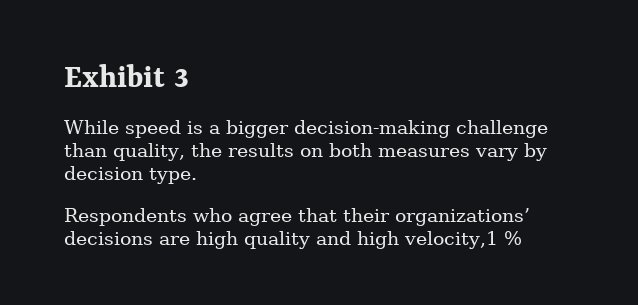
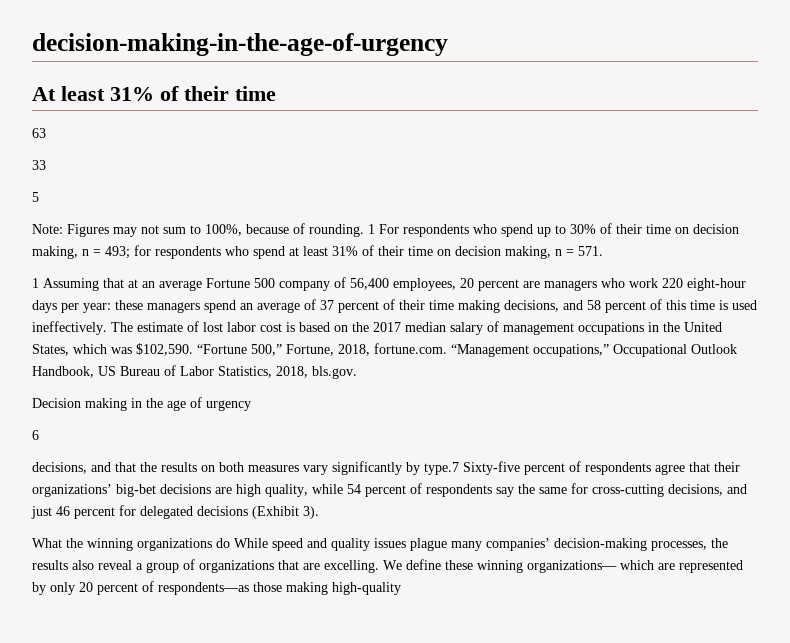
- Exhibit 3
- While speed is a bigger decision-making challenge than quality, the results on both measures vary by decision type.
- Respondents who agree that their organizations’ decisions are high quality and high velocity,1 %
+ decision-making-in-the-age-of-urgency
+ At least 31% of their time
+ 63
+ 33
+ 5
+ Note: Figures may not sum to 100%, because of rounding. 1 For respondents who spend up to 30% of their time on decision making, n = 493; for respondents who spend at least 31% of their time on decision making, n = 571.
+ 1 Assuming that at an average Fortune 500 company of 56,400 employees, 20 percent are managers who work 220 eight-hour days per year: these managers spend an average of 37 percent of their time making decisions, and 58 percent of this time is used ineffectively. The estimate of lost labor cost is based on the 2017 median salary of management occupations in the United States, which was $102,590. “Fortune 500,” Fortune, 2018, fortune.com. “Management occupations,” Occupational Outlook Handbook, US Bureau of Labor Statistics, 2018, bls.gov.
+ Decision making in the age of urgency
+ 6
+ decisions, and that the results on both measures vary significantly by type.7 Sixty-five percent of respondents agree that their organizations’ big-bet decisions are high quality, while 54 percent of respondents say the same for cross-cutting decisions, and just 46 percent for delegated decisions (Exhibit 3).
+ What the winning organizations do While speed and quality issues plague many companies’ decision-making processes, the results also reveal a group of organizations that are excelling. We define these winning organizations— which are represented by only 20 percent of respondents—as those making high-quality

